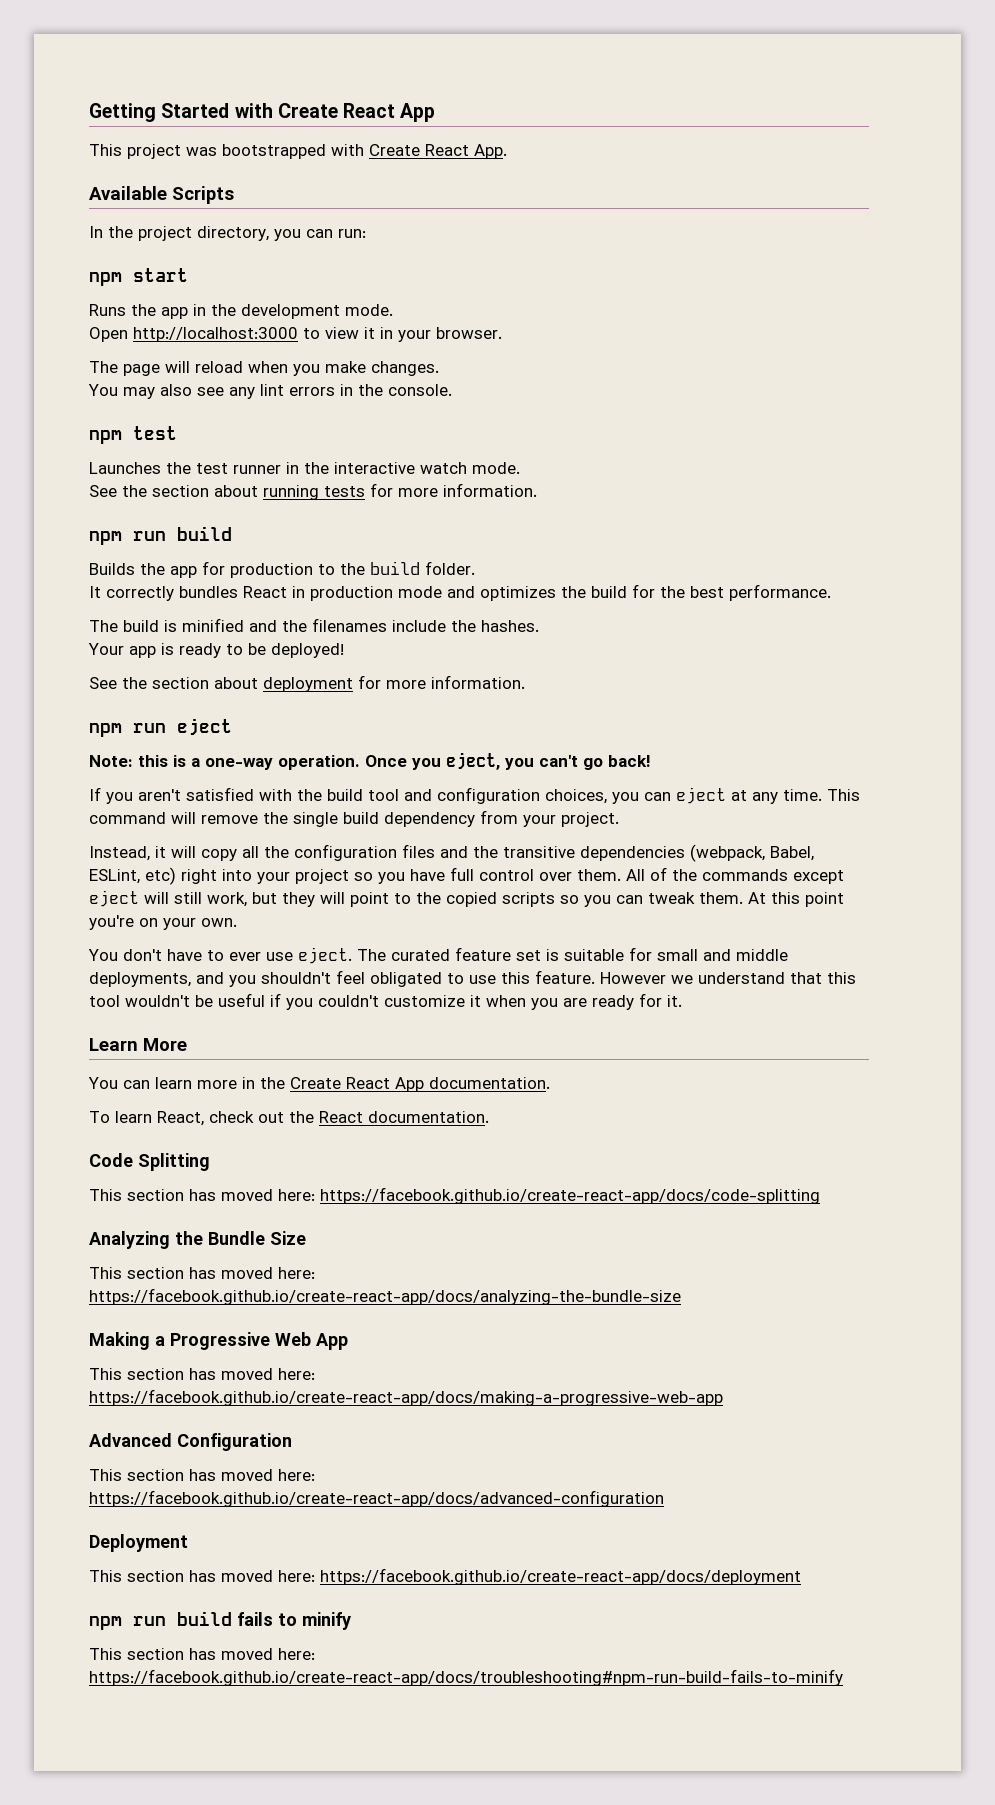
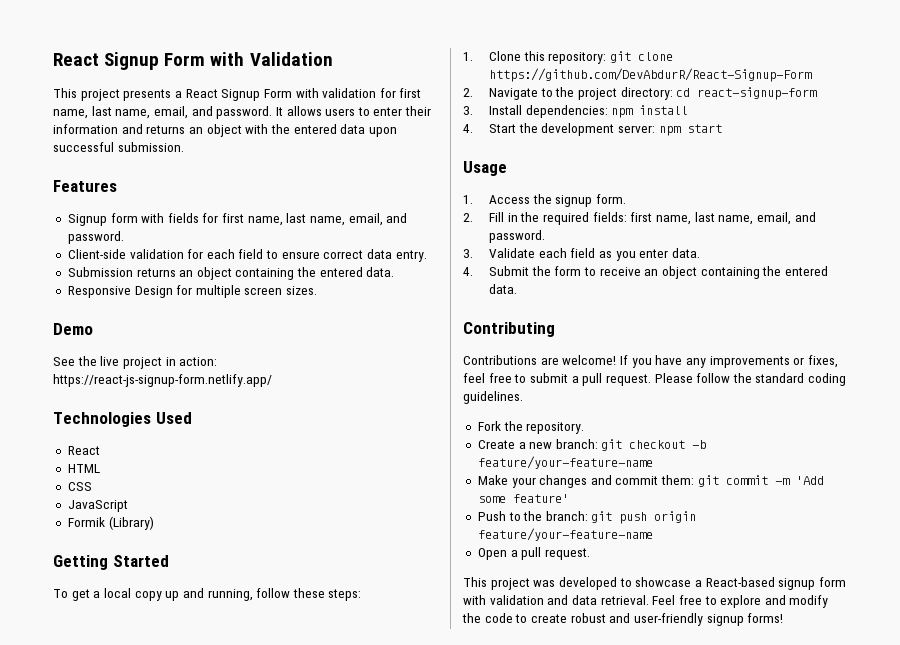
- Getting Started with Create React App
- This project was bootstrapped with Create React App.
- Available Scripts
- In the project directory, you can run:
- npm start
- Runs the app in the development mode.
- Open http://localhost:3000 to view it in your browser.
- The page will reload when you make changes.
- You may also see any lint errors in the console.
- npm test
- Launches the test runner in the interactive watch mode.
- See the section about running tests for more information.
- npm run build
- Builds the app for production to the build folder.
- It correctly bundles React in production mode and optimizes the build for the best performance.
- The build is minified and the filenames include the hashes.
- Your app is ready to be deployed!
- See the section about deployment for more information.
- npm run eject
- Note: this is a one-way operation. Once you eject, you can't go back!
- If you aren't satisfied with the build tool and configuration choices, you can eject at any time. This command will remove the single build dependency from your project.
- Instead, it will copy all the configuration files and the transitive dependencies (webpack, Babel, ESLint, etc) right into your project so you have full control over them. All of the commands except eject will still work, but they will point to the copied scripts so you can tweak them. At this point you're on your own.
- You don't have to ever use eject. The curated feature set is suitable for small and middle deployments, and you shouldn't feel obligated to use this feature. However we understand that this tool wouldn't be useful if you couldn't customize it when you are ready for it.
- Learn More
- You can learn more in the Create React App documentation.
- To learn React, check out the React documentation.
- Code Splitting
- This section has moved here: https://facebook.github.io/create-react-app/docs/code-splitting
- Analyzing the Bundle Size
- This section has moved here: https://facebook.github.io/create-react-app/docs/analyzing-the-bundle-size
- Making a Progressive Web App
- This section has moved here: https://facebook.github.io/create-react-app/docs/making-a-progressive-web-app
- Advanced Configuration
- This section has moved here: https://facebook.github.io/create-react-app/docs/advanced-configuration
- Deployment
- This section has moved here: https://facebook.github.io/create-react-app/docs/deployment
- npm run build fails to minify
- This section has moved here: https://facebook.github.io/create-react-app/docs/troubleshooting#npm-run-build-fails-to-minify
+ React Signup Form with Validation
+ This project presents a React Signup Form with validation for first name, last name, email, and password. It allows users to enter their information and returns an object with the entered data upon successful submission.
+ Features
+ Signup form with fields for first name, last name, email, and password.
+ Client-side validation for each field to ensure correct data entry.
+ Submission returns an object containing the entered data.
+ Responsive Design for multiple screen sizes.
+ Demo
+ See the live project in action: https://react-js-signup-form.netlify.app/
+ Technologies Used
+ React
+ HTML
+ CSS
+ JavaScript
+ Formik (Library)
+ Getting Started
+ To get a local copy up and running, follow these steps:
+ 1. Clone this repository: git clone https://github.com/DevAbdurR/React-Signup-Form
+ 2. Navigate to the project directory: cd react-signup-form
+ 3. Install dependencies: npm install
+ 4. Start the development server: npm start
+ Usage
+ 1. Access the signup form.
+ 2. Fill in the required fields: first name, last name, email, and password.
+ 3. Validate each field as you enter data.
+ 4. Submit the form to receive an object containing the entered data.
+ Contributing
+ Contributions are welcome! If you have any improvements or fixes, feel free to submit a pull request. Please follow the standard coding guidelines.
+ Fork the repository.
+ Create a new branch: git checkout -b feature/your-feature-name
+ Make your changes and commit them: git commit -m 'Add some feature'
+ Push to the branch: git push origin feature/your-feature-name
+ Open a pull request.
+ This project was developed to showcase a React-based signup form with validation and data retrieval. Feel free to explore and modify the code to create robust and user-friendly signup forms!

